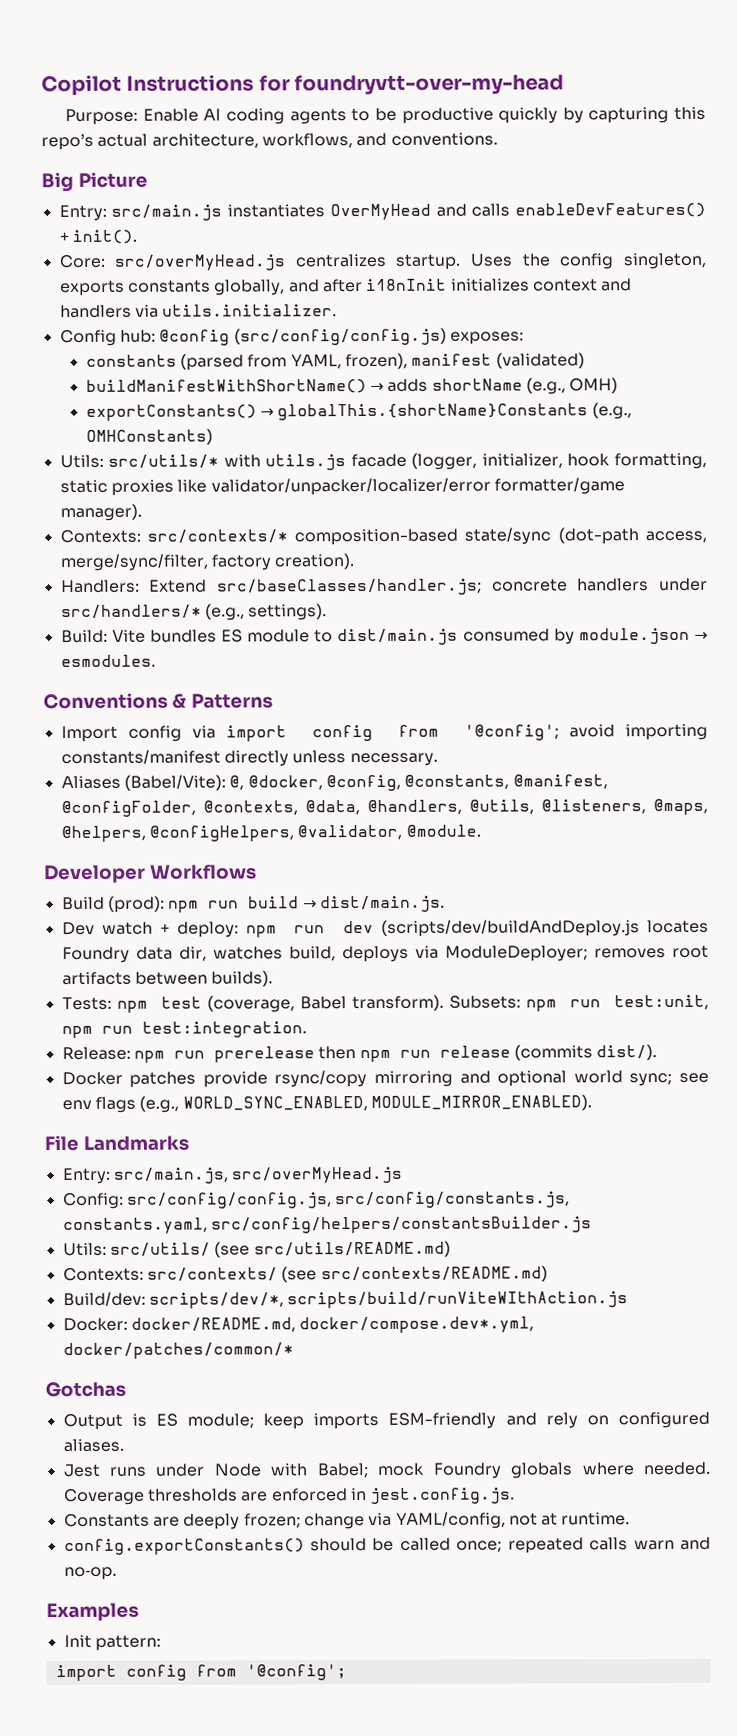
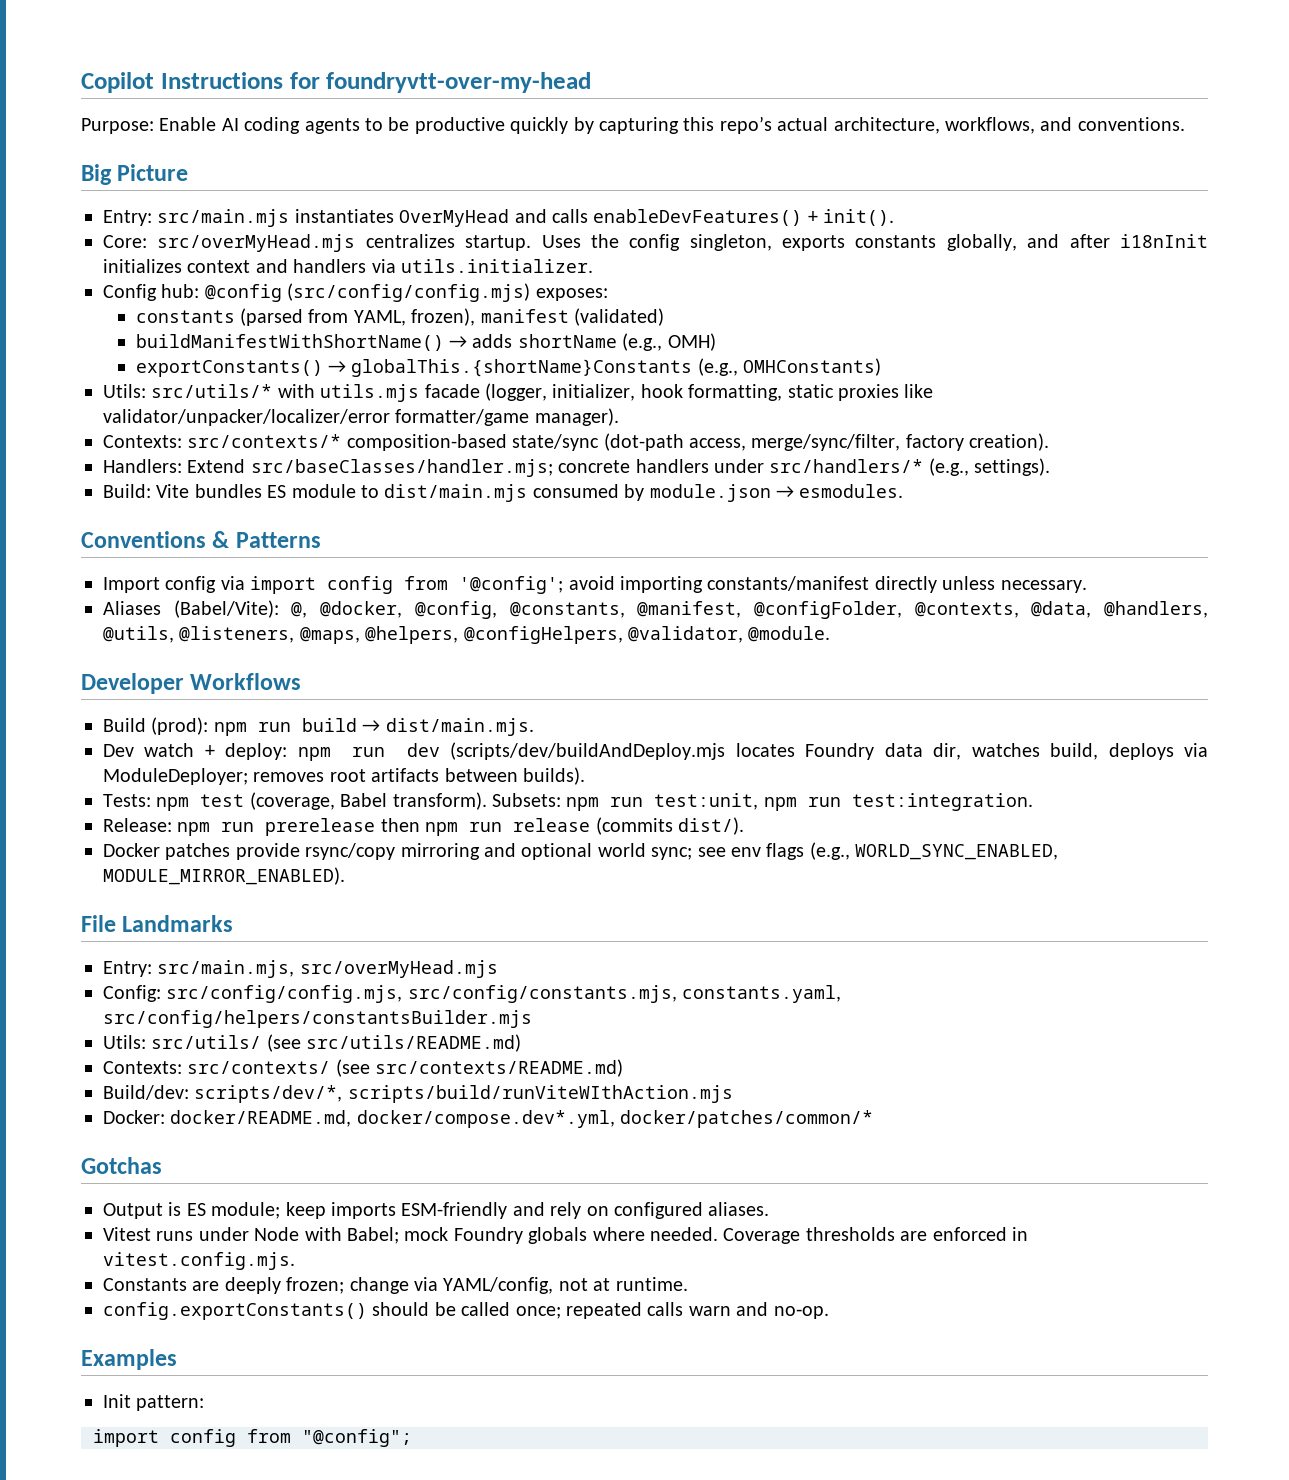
- Entry: src/main.js instantiates OverMyHead and calls enableDevFeatures() + init().
+ Entry: src/main.mjs instantiates OverMyHead and calls enableDevFeatures() + init().
- Core: src/overMyHead.js centralizes startup.
+ Core: src/overMyHead.mjs centralizes startup.
- Config hub: @config (src/config/config.js) exposes:
+ Config hub: @config (src/config/config.mjs) exposes:
- Utils: src/utils/* with utils.js facade (logger, initializer, hook formatting, static proxies like validator/unpacker/localizer/error formatter/game manager).
+ Utils: src/utils/* with utils.mjs facade (logger, initializer, hook formatting, static proxies like validator/unpacker/localizer/error formatter/game manager).
- Handlers: Extend src/baseClasses/handler.js; concrete handlers under src/handlers/* (e.g., settings).
+ Handlers: Extend src/baseClasses/handler.mjs; concrete handlers under src/handlers/* (e.g., settings).
- Build: Vite bundles ES module to dist/main.js consumed by module.json → esmodules.
+ Build: Vite bundles ES module to dist/main.mjs consumed by module.json → esmodules.
- Build (prod): npm run build → dist/main.js.
+ Build (prod): npm run build → dist/main.mjs.
- Dev watch + deploy: npm run dev (scripts/dev/buildAndDeploy.js locates Foundry data dir, watches build, deploys via ModuleDeployer; removes root artifacts between builds).
+ Dev watch + deploy: npm run dev (scripts/dev/buildAndDeploy.mjs locates Foundry data dir, watches build, deploys via ModuleDeployer; removes root artifacts between builds).
- Entry: src/main.js, src/overMyHead.js
+ Entry: src/main.mjs, src/overMyHead.mjs
- Config: src/config/config.js, src/config/constants.js, constants.yaml, src/config/helpers/constantsBuilder.js
+ Config: src/config/config.mjs, src/config/constants.mjs, constants.yaml, src/config/helpers/constantsBuilder.mjs
- Build/dev: scripts/dev/*, scripts/build/runViteWIthAction.js
+ Build/dev: scripts/dev/*, scripts/build/runViteWIthAction.mjs
- Jest runs under Node with Babel; mock Foundry globals where needed.
+ Vitest runs under Node with Babel; mock Foundry globals where needed.
- Coverage thresholds are enforced in jest.config.js.
+ Coverage thresholds are enforced in vitest.config.mjs.
  Init pattern:
- import config from '@config';
+ import config from "@config";

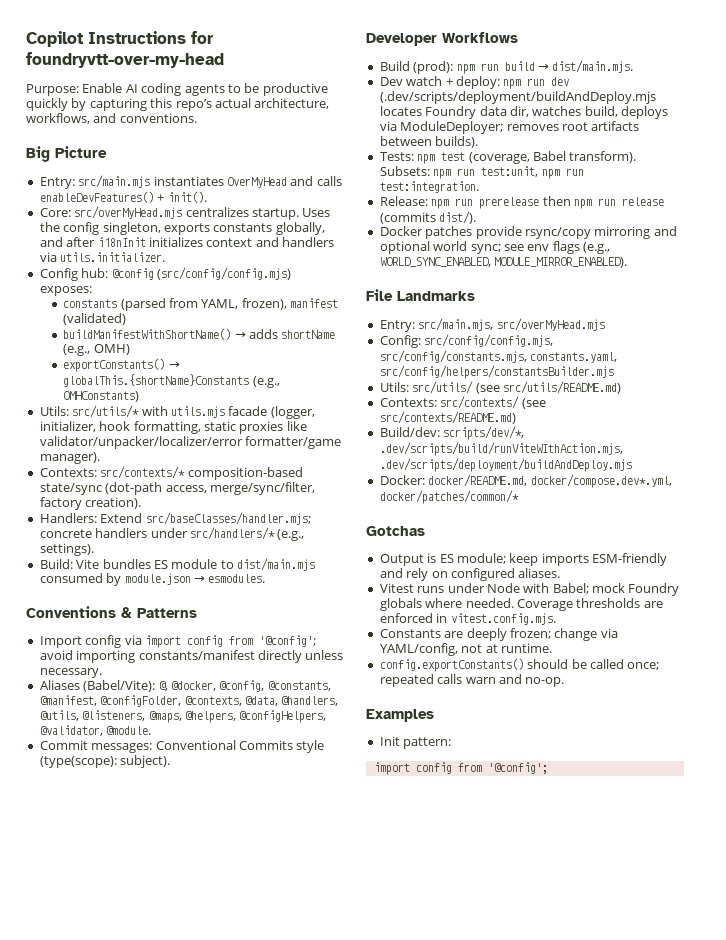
+ Commit messages: Conventional Commits style (type(scope): subject).
- Dev watch + deploy: npm run dev (scripts/dev/buildAndDeploy.mjs locates Foundry data dir, watches build, deploys via ModuleDeployer; removes root artifacts between builds).
+ Dev watch + deploy: npm run dev (.dev/scripts/deployment/buildAndDeploy.mjs locates Foundry data dir, watches build, deploys via ModuleDeployer; removes root artifacts between builds).
- Build/dev: scripts/dev/*, scripts/build/runViteWIthAction.mjs
+ Build/dev: scripts/dev/*, .dev/scripts/build/runViteWIthAction.mjs, .dev/scripts/deployment/buildAndDeploy.mjs
  Init pattern:
- import config from "@config";
+ import config from '@config';

